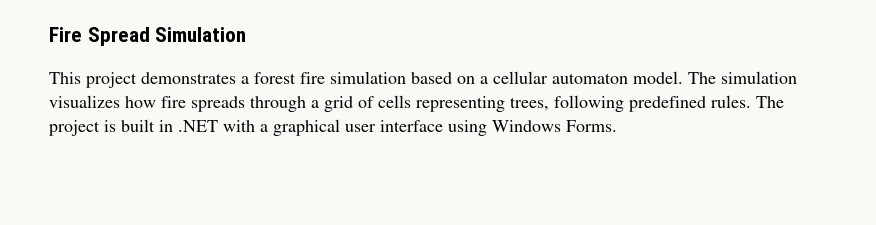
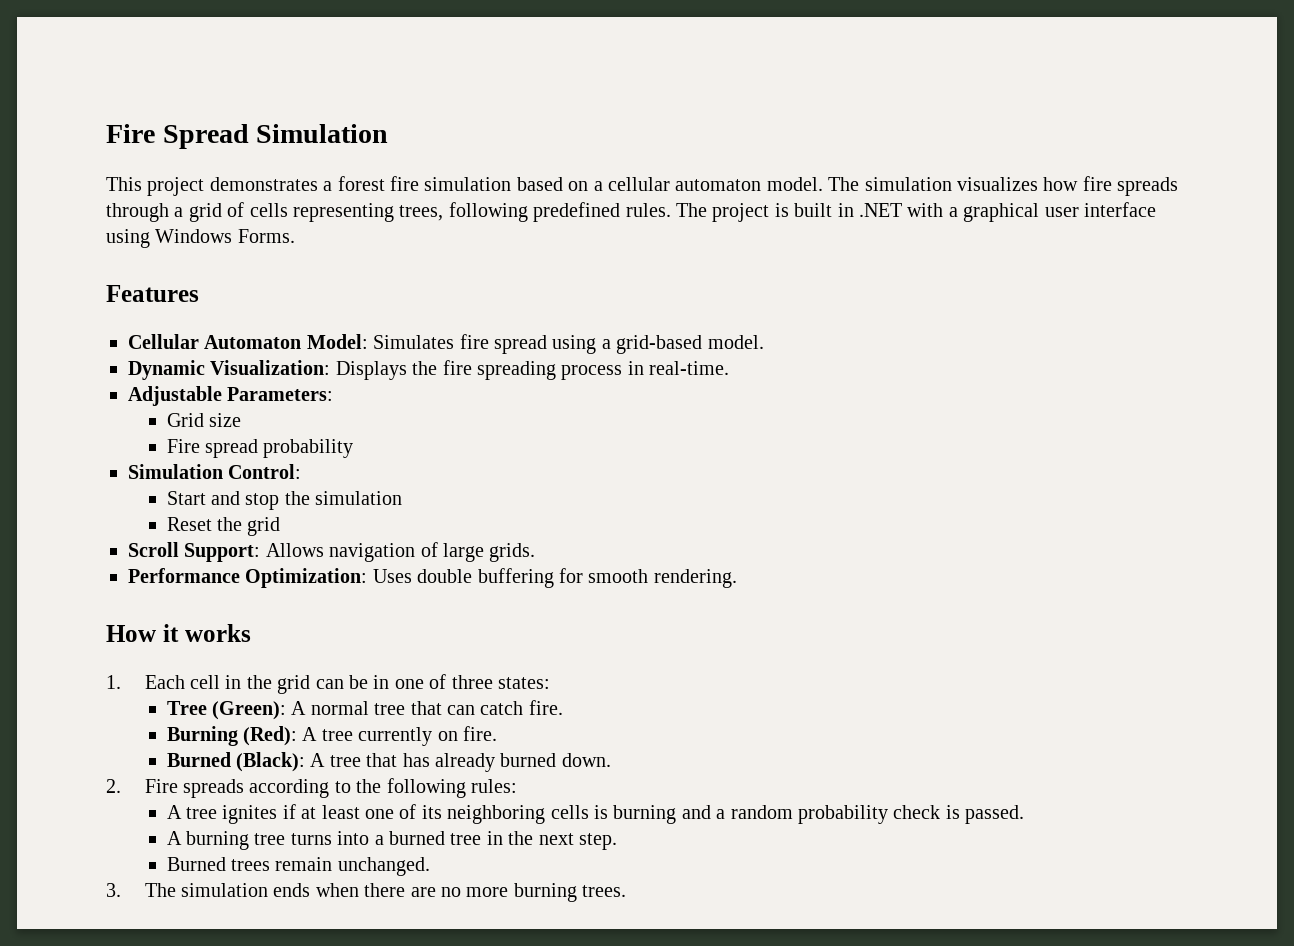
+ Features
+ Cellular Automaton Model: Simulates fire spread using a grid-based model.
+ Dynamic Visualization: Displays the fire spreading process in real-time.
+ Adjustable Parameters:
+ Grid size
+ Fire spread probability
+ Simulation Control:
+ Start and stop the simulation
+ Reset the grid
+ Scroll Support: Allows navigation of large grids.
+ Performance Optimization: Uses double buffering for smooth rendering.
+ How it works
+ 1. Each cell in the grid can be in one of three states:
+ Tree (Green): A normal tree that can catch fire.
+ Burning (Red): A tree currently on fire.
+ Burned (Black): A tree that has already burned down.
+ 2. Fire spreads according to the following rules:
+ A tree ignites if at least one of its neighboring cells is burning and a random probability check is passed.
+ A burning tree turns into a burned tree in the next step.
+ Burned trees remain unchanged.
+ 3. The simulation ends when there are no more burning trees.

